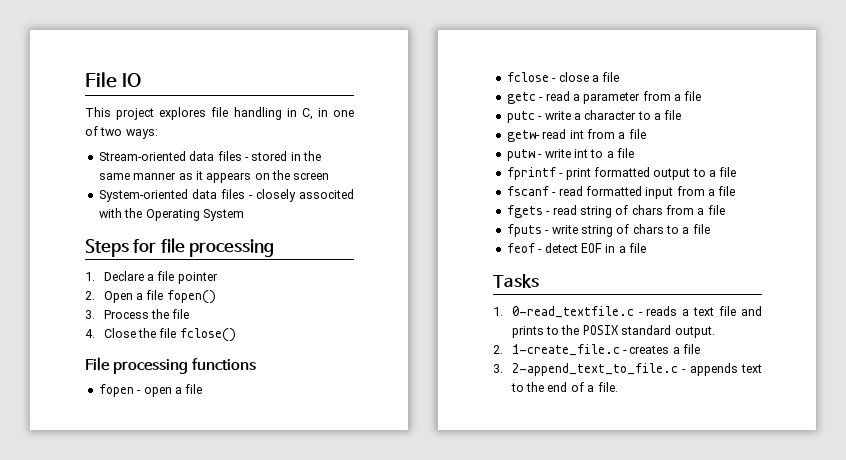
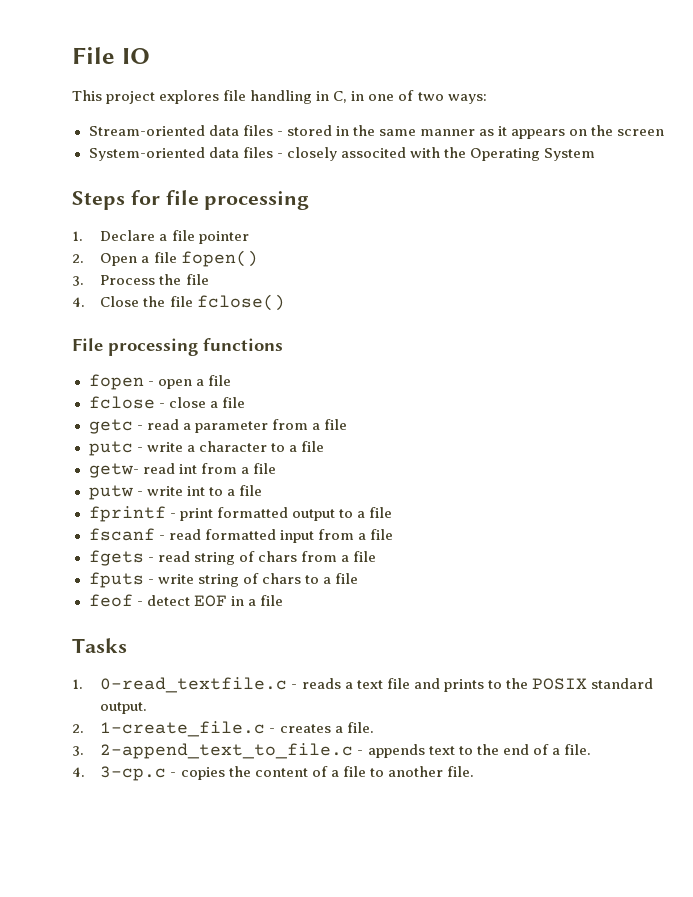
- 2. 1-create_file.c - creates a file
+ 2. 1-create_file.c - creates a file.
+ 4. 3-cp.c - copies the content of a file to another file.

